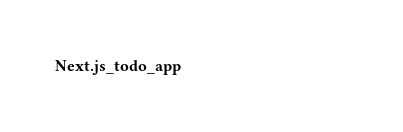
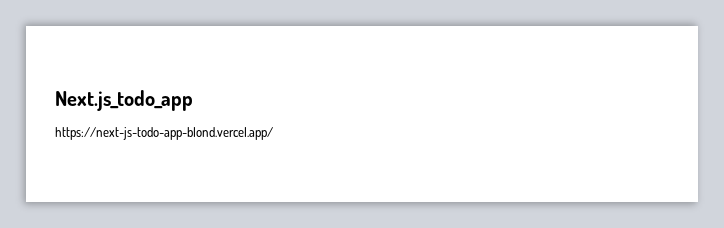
+ https://next-js-todo-app-blond.vercel.app/

